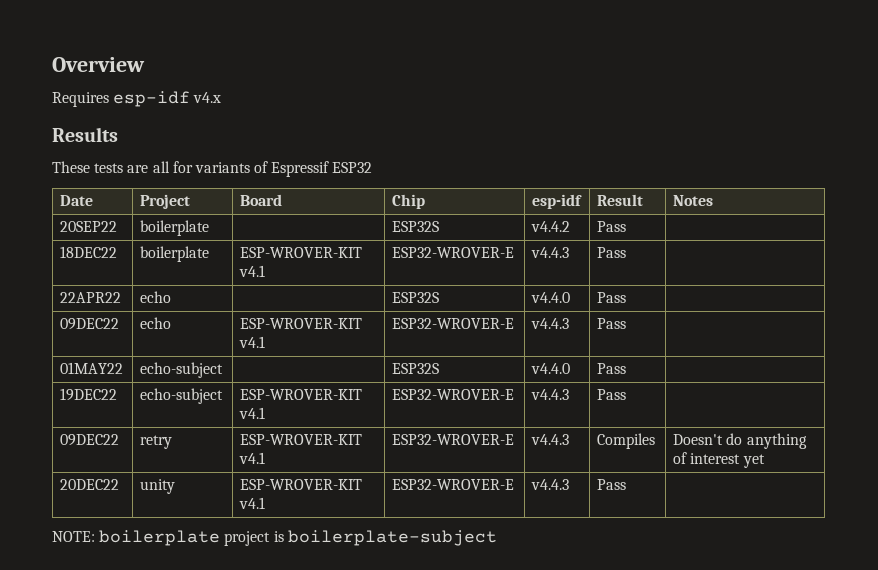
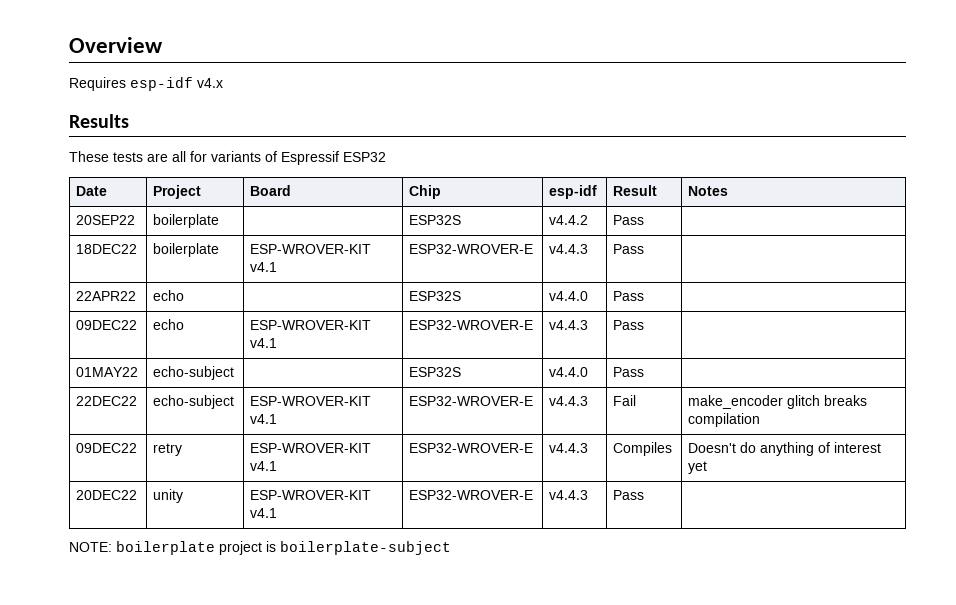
- 19DEC22 | echo-subject | ESP-WROVER-KIT v4.1 | ESP32-WROVER-E | v4.4.3 | Pass |
+ 22DEC22 | echo-subject | ESP-WROVER-KIT v4.1 | ESP32-WROVER-E | v4.4.3 | Fail | make_encoder glitch breaks compilation

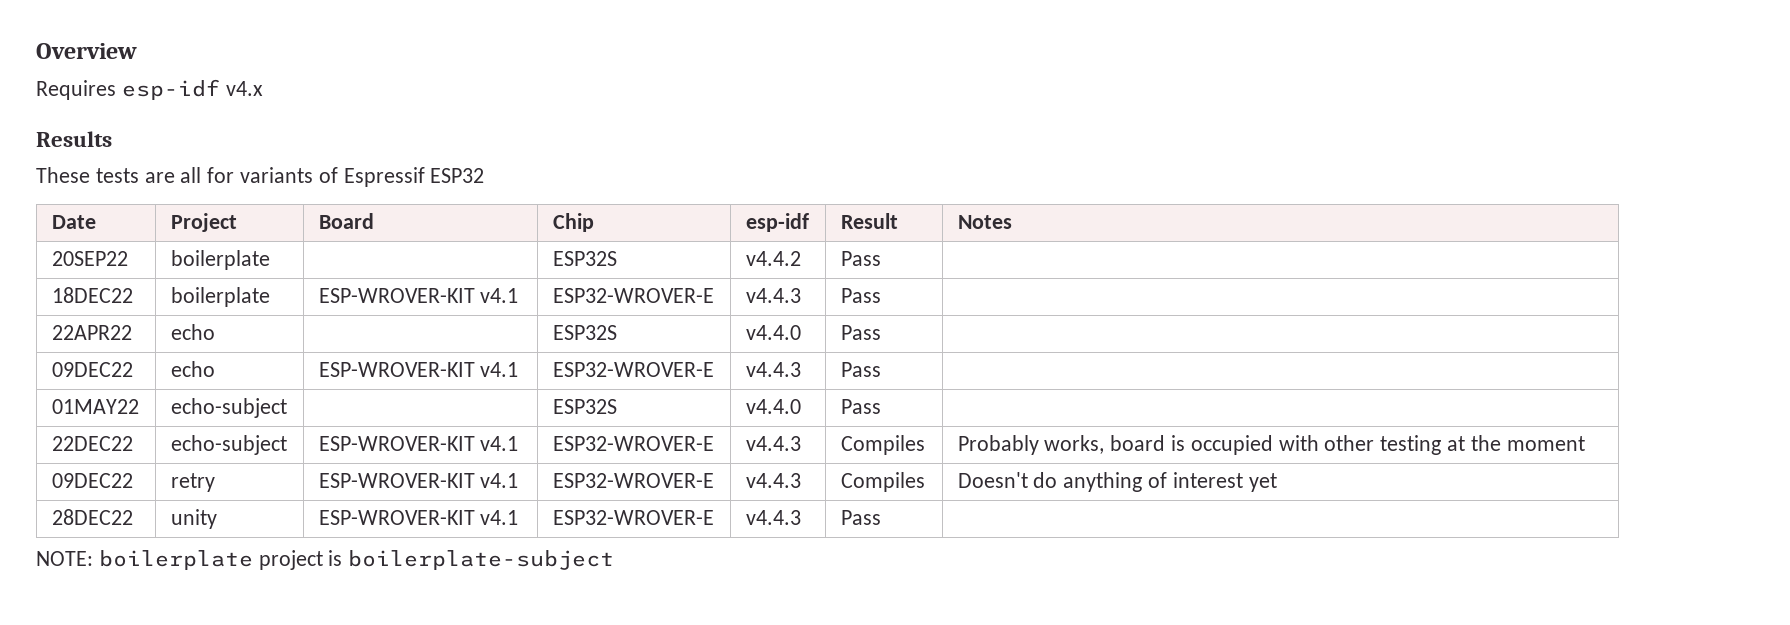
- 22DEC22 | echo-subject | ESP-WROVER-KIT v4.1 | ESP32-WROVER-E | v4.4.3 | Fail | make_encoder glitch breaks compilation
+ 22DEC22 | echo-subject | ESP-WROVER-KIT v4.1 | ESP32-WROVER-E | v4.4.3 | Compiles | Probably works, board is occupied with other testing at the moment
- 20DEC22 | unity | ESP-WROVER-KIT v4.1 | ESP32-WROVER-E | v4.4.3 | Pass |
+ 28DEC22 | unity | ESP-WROVER-KIT v4.1 | ESP32-WROVER-E | v4.4.3 | Pass |

